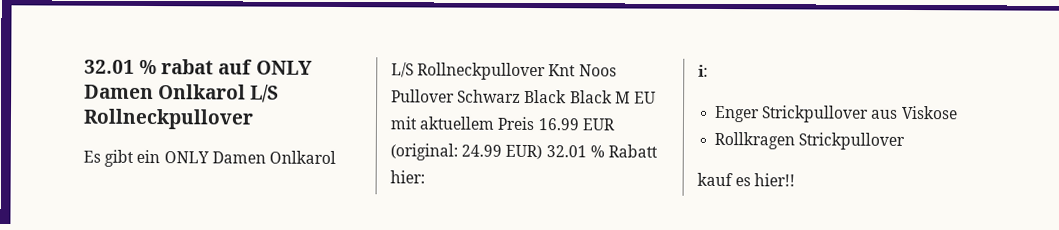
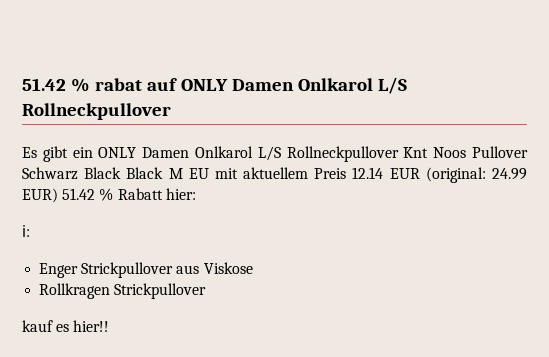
- 32.01 % rabat auf ONLY Damen Onlkarol L/S Rollneckpullover
+ 51.42 % rabat auf ONLY Damen Onlkarol L/S Rollneckpullover
- Es gibt ein ONLY Damen Onlkarol L/S Rollneckpullover Knt Noos Pullover Schwarz Black Black M EU mit aktuellem Preis 16.99 EUR (original: 24.99 EUR) 32.01 % Rabatt hier:
+ Es gibt ein ONLY Damen Onlkarol L/S Rollneckpullover Knt Noos Pullover Schwarz Black Black M EU mit aktuellem Preis 12.14 EUR (original: 24.99 EUR) 51.42 % Rabatt hier:

